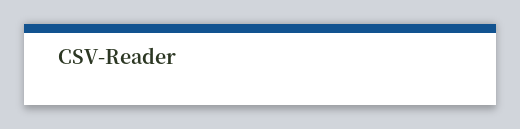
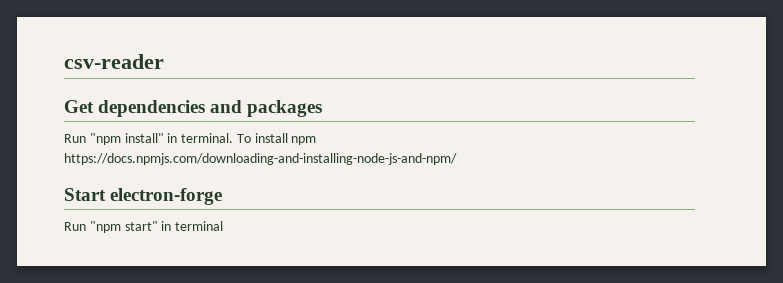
- CSV-Reader
+ csv-reader
+ Get dependencies and packages
+ Run "npm install" in terminal. To install npm https://docs.npmjs.com/downloading-and-installing-node-js-and-npm/
+ Start electron-forge
+ Run "npm start" in terminal

